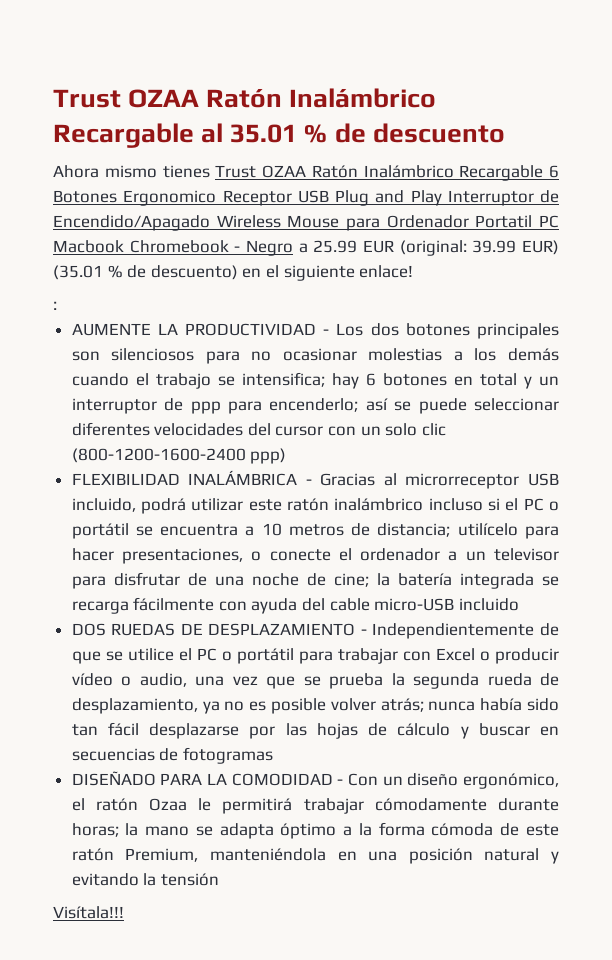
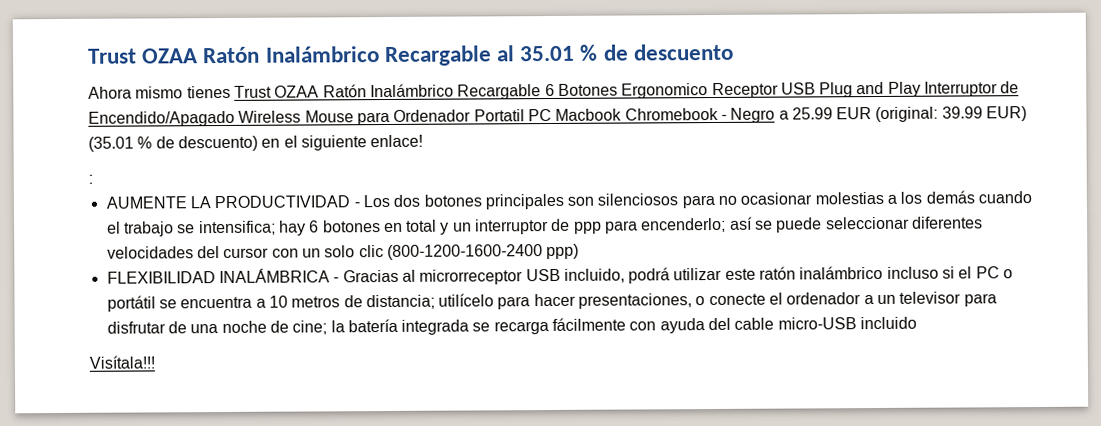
- DOS RUEDAS DE DESPLAZAMIENTO - Independientemente de que se utilice el PC o portátil para trabajar con Excel o producir vídeo o audio, una vez que se prueba la segunda rueda de desplazamiento, ya no es posible volver atrás; nunca había sido tan fácil desplazarse por las hojas de cálculo y buscar en secuencias de fotogramas
- DISEÑADO PARA LA COMODIDAD - Con un diseño ergonómico, el ratón Ozaa le permitirá trabajar cómodamente durante horas; la mano se adapta óptimo a la forma cómoda de este ratón Premium, manteniéndola en una posición natural y evitando la tensión

